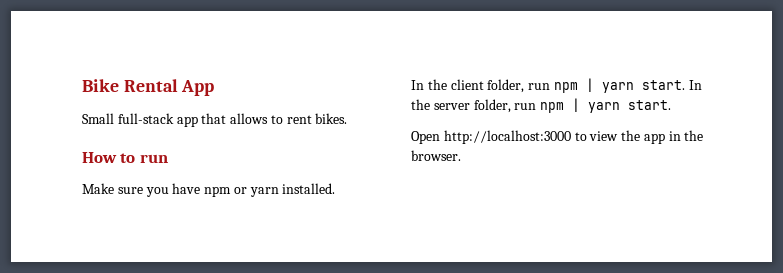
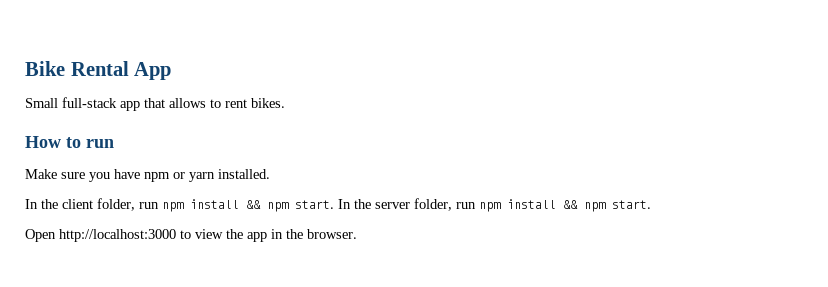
- In the client folder, run npm | yarn start.
+ In the client folder, run npm install && npm start.
- In the server folder, run npm | yarn start.
+ In the server folder, run npm install && npm start.

